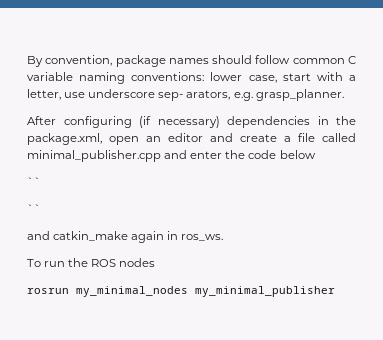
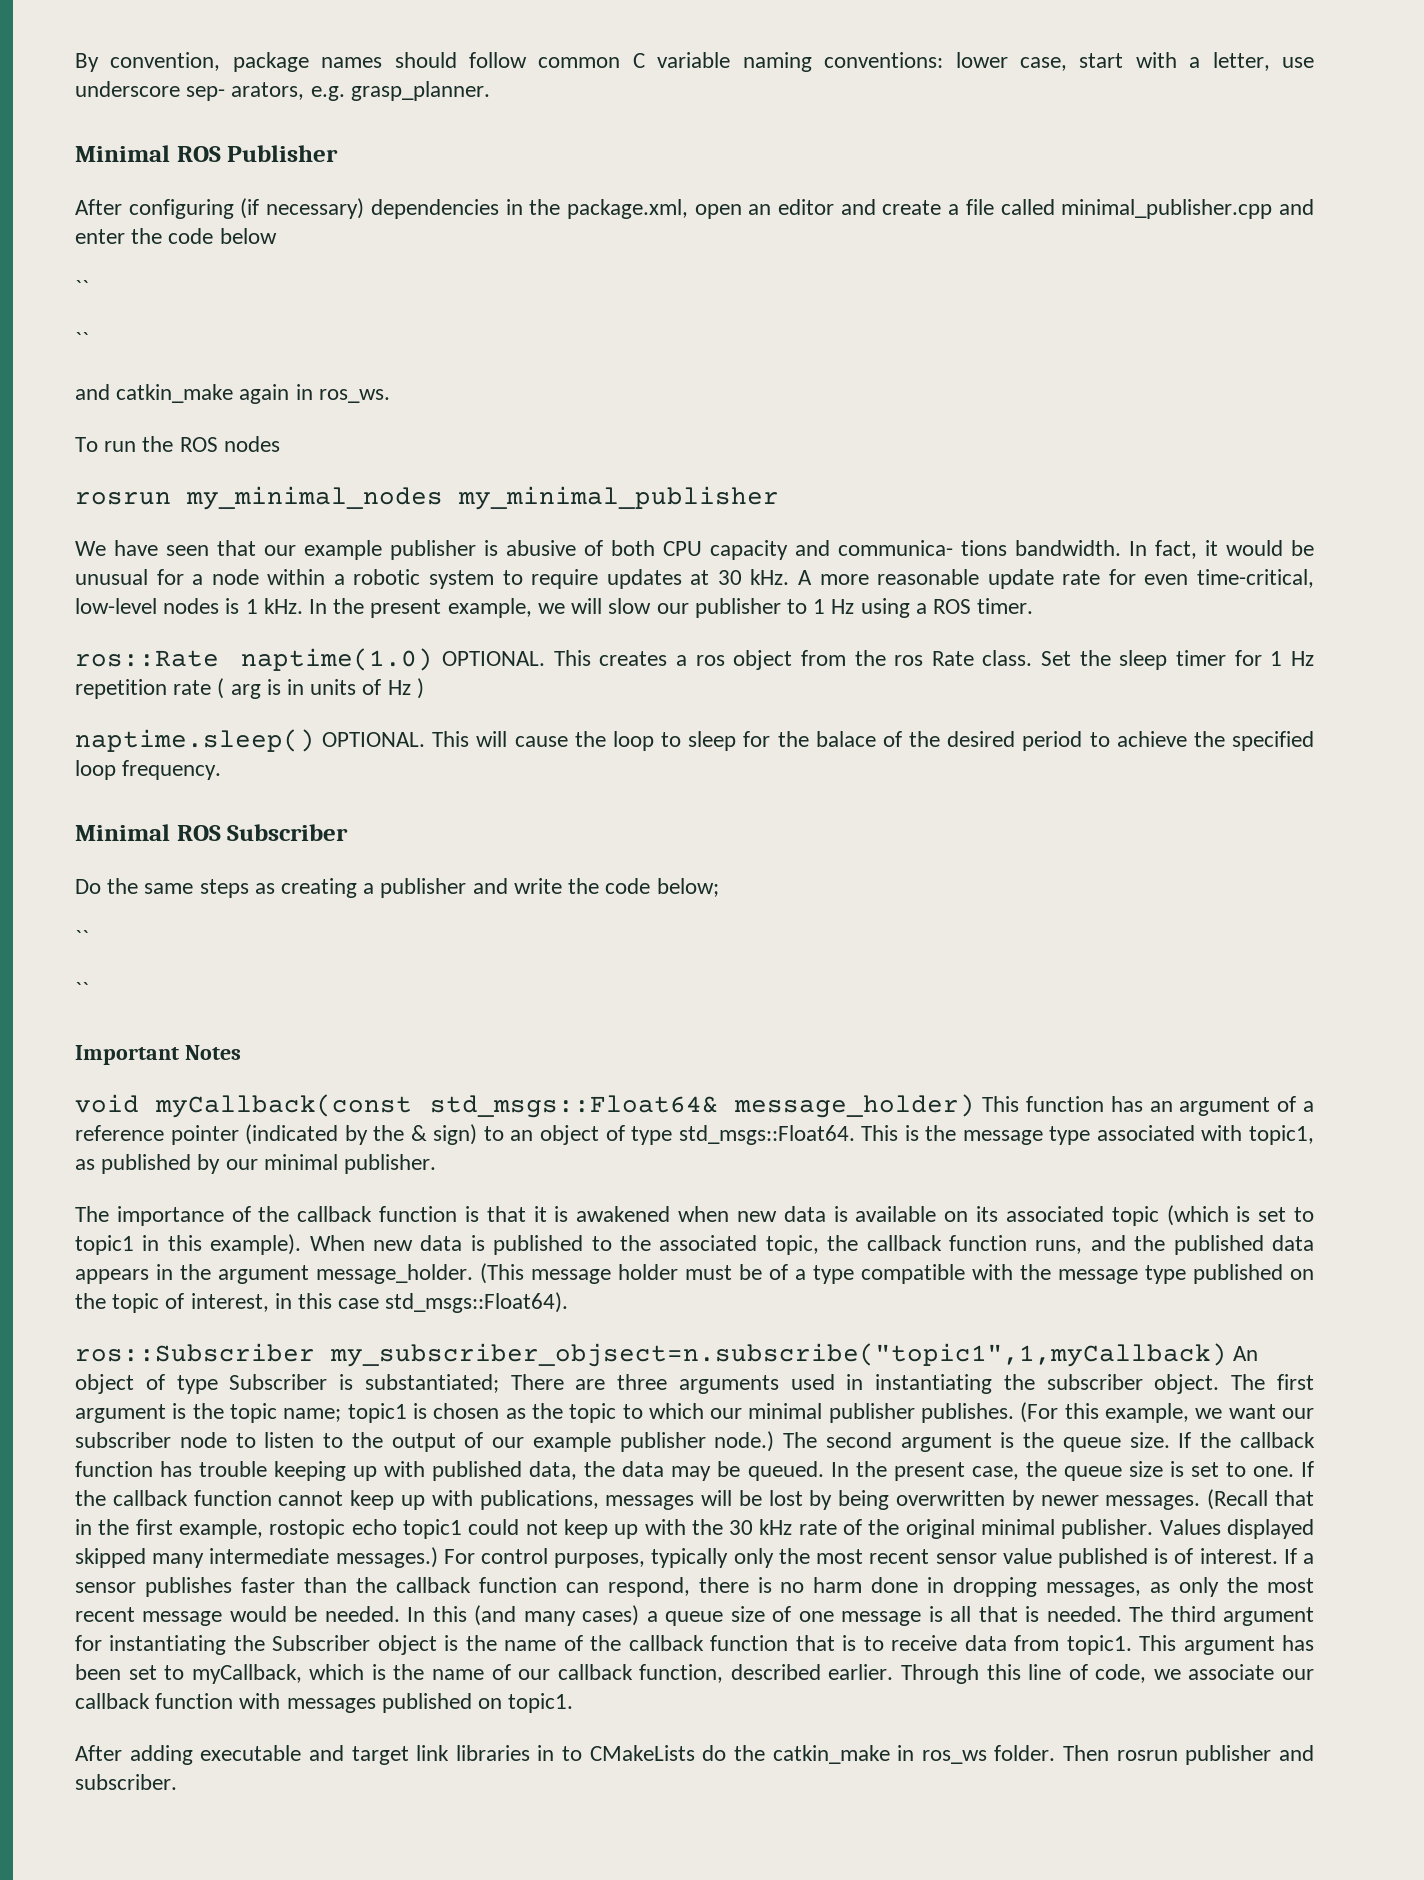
+ Minimal ROS Publisher
+ We have seen that our example publisher is abusive of both CPU capacity and communica- tions bandwidth. In fact, it would be unusual for a node within a robotic system to require updates at 30 kHz. A more reasonable update rate for even time-critical, low-level nodes is 1 kHz. In the present example, we will slow our publisher to 1 Hz using a ROS timer.
+ ros::Rate naptime(1.0) OPTIONAL. This creates a ros object from the ros Rate class. Set the sleep timer for 1 Hz repetition rate ( arg is in units of Hz )
+ naptime.sleep() OPTIONAL. This will cause the loop to sleep for the balace of the desired period to achieve the specified loop frequency.
+ Minimal ROS Subscriber
+ Do the same steps as creating a publisher and write the code below;
+ ``
+ ``
+ Important Notes
+ void myCallback(const std_msgs::Float64& message_holder) This function has an argument of a reference pointer (indicated by the & sign) to an object of type std_msgs::Float64. This is the message type associated with topic1, as published by our minimal publisher.
+ The importance of the callback function is that it is awakened when new data is available on its associated topic (which is set to topic1 in this example). When new data is published to the associated topic, the callback function runs, and the published data appears in the argument message_holder. (This message holder must be of a type compatible with the message type published on the topic of interest, in this case std_msgs::Float64).
+ ros::Subscriber my_subscriber_objsect=n.subscribe("topic1",1,myCallback) An object of type Subscriber is substantiated; There are three arguments used in instantiating the subscriber object. The first argument is the topic name; topic1 is chosen as the topic to which our minimal publisher publishes. (For this example, we want our subscriber node to listen to the output of our example publisher node.) The second argument is the queue size. If the callback function has trouble keeping up with published data, the data may be queued. In the present case, the queue size is set to one. If the callback function cannot keep up with publications, messages will be lost by being overwritten by newer messages. (Recall that in the first example, rostopic echo topic1 could not keep up with the 30 kHz rate of the original minimal publisher. Values displayed skipped many intermediate messages.) For control purposes, typically only the most recent sensor value published is of interest. If a sensor publishes faster than the callback function can respond, there is no harm done in dropping messages, as only the most recent message would be needed. In this (and many cases) a queue size of one message is all that is needed. The third argument for instantiating the Subscriber object is the name of the callback function that is to receive data from topic1. This argument has been set to myCallback, which is the name of our callback function, described earlier. Through this line of code, we associate our callback function with messages published on topic1.
+ After adding executable and target link libraries in to CMakeLists do the catkin_make in ros_ws folder. Then rosrun publisher and subscriber.

